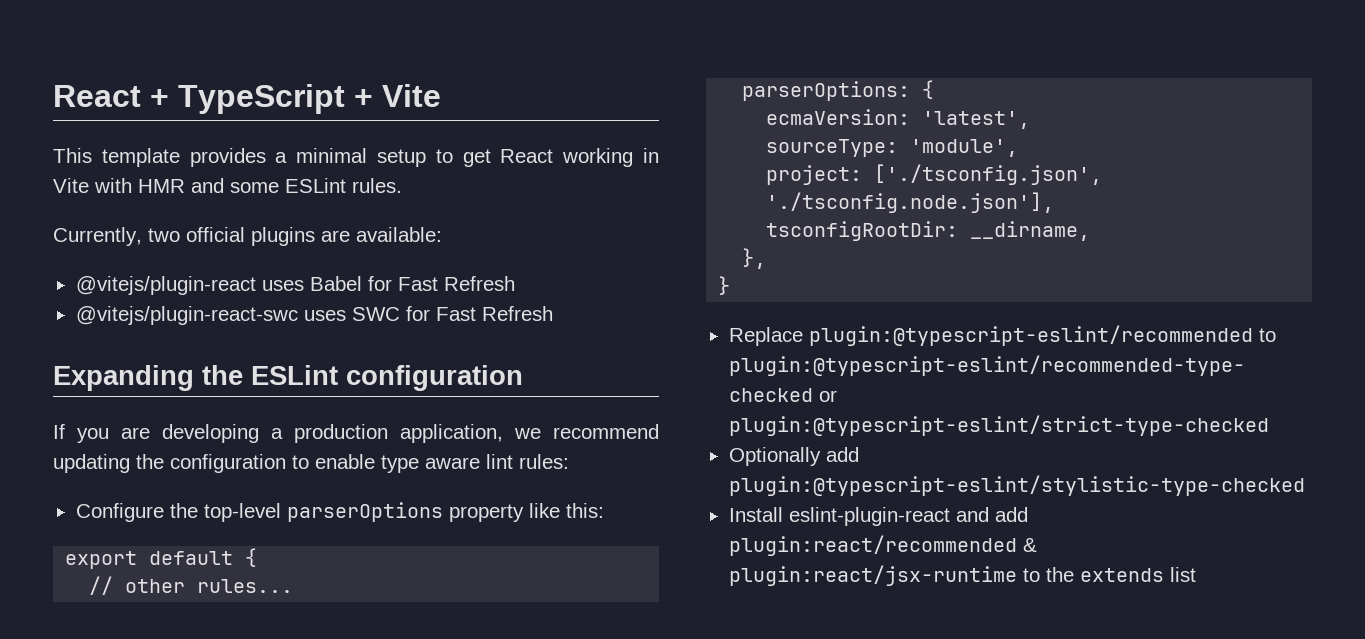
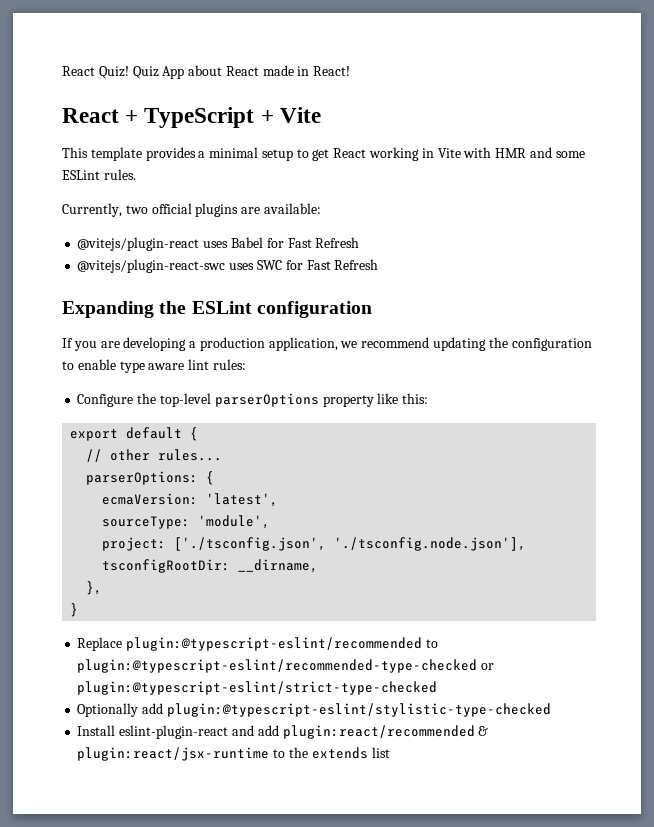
+ React Quiz! Quiz App about React made in React!

